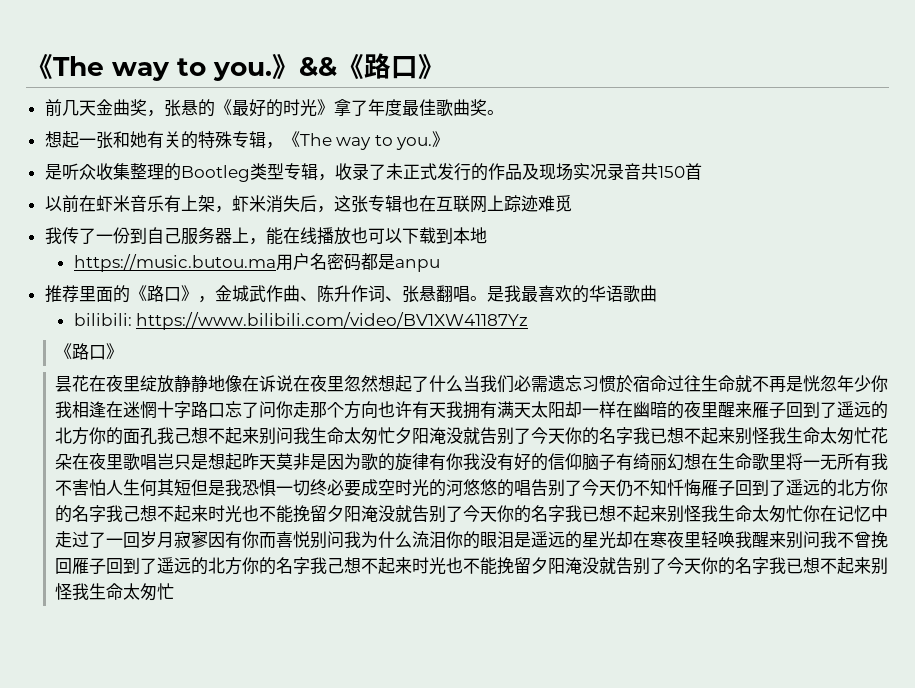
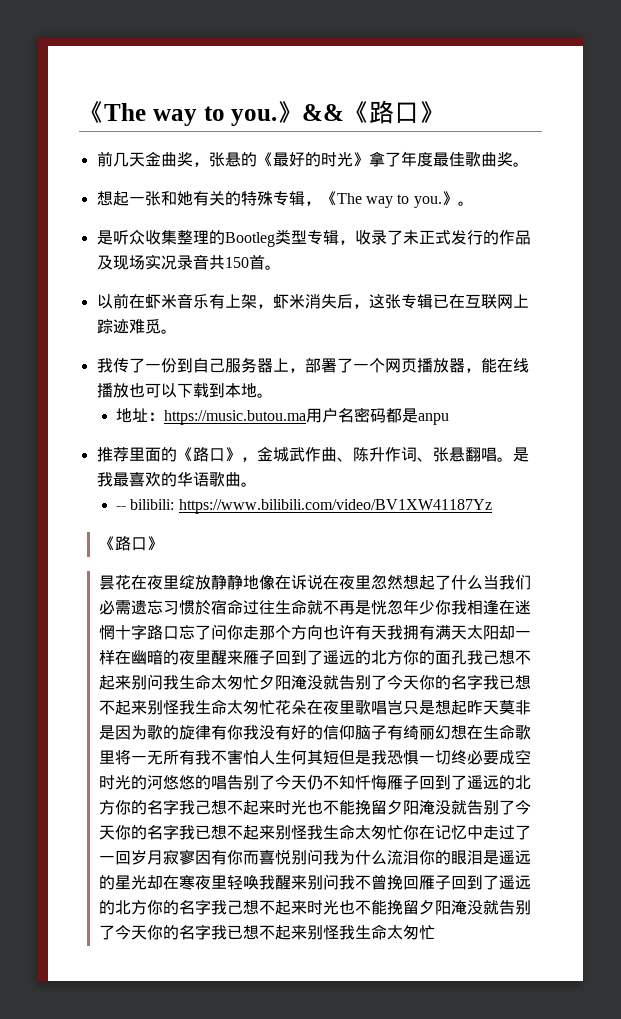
- 想起一张和她有关的特殊专辑，《The way to you.》
+ 想起一张和她有关的特殊专辑，《The way to you.》。
- 是听众收集整理的Bootleg类型专辑，收录了未正式发行的作品及现场实况录音共150首
+ 是听众收集整理的Bootleg类型专辑，收录了未正式发行的作品及现场实况录音共150首。
- 以前在虾米音乐有上架，虾米消失后，这张专辑也在互联网上踪迹难觅
+ 以前在虾米音乐有上架，虾米消失后，这张专辑已在互联网上踪迹难觅。
- 我传了一份到自己服务器上，能在线播放也可以下载到本地
- https://music.butou.ma用户名密码都是anpu
+ 我传了一份到自己服务器上，部署了一个网页播放器，能在线播放也可以下载到本地。
+ 地址：https://music.butou.ma用户名密码都是anpu
- 是我最喜欢的华语歌曲
- bilibili: https://www.bilibili.com/video/BV1XW41187Yz
+ 是我最喜欢的华语歌曲。
+ -- bilibili: https://www.bilibili.com/video/BV1XW41187Yz

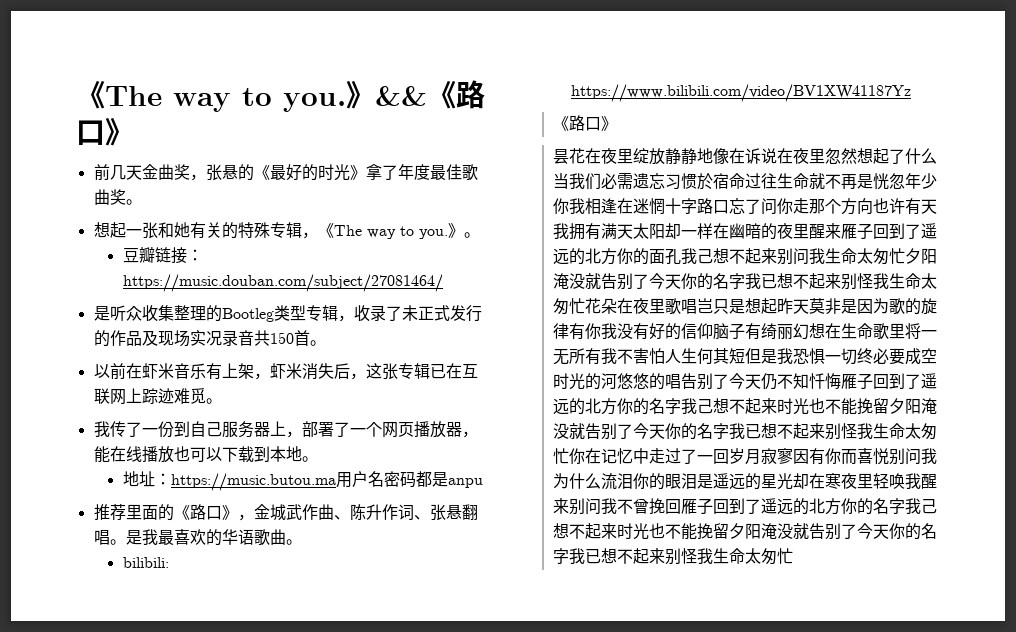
+ 豆瓣链接：https://music.douban.com/subject/27081464/
- -- bilibili: https://www.bilibili.com/video/BV1XW41187Yz
+ bilibili: https://www.bilibili.com/video/BV1XW41187Yz

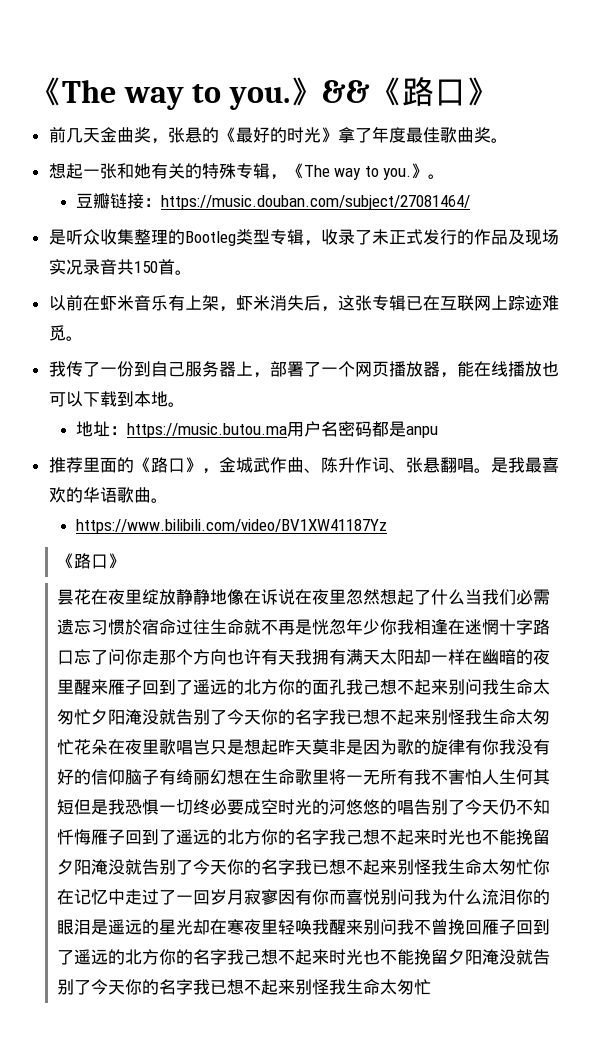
- bilibili: https://www.bilibili.com/video/BV1XW41187Yz
+ https://www.bilibili.com/video/BV1XW41187Yz

